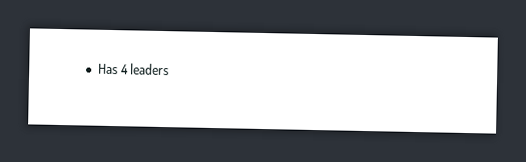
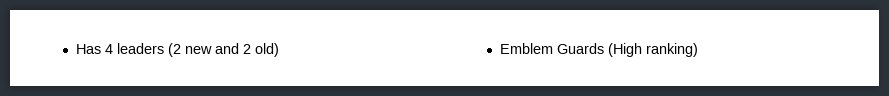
- Has 4 leaders
+ Has 4 leaders (2 new and 2 old)
+ Emblem Guards (High ranking)

